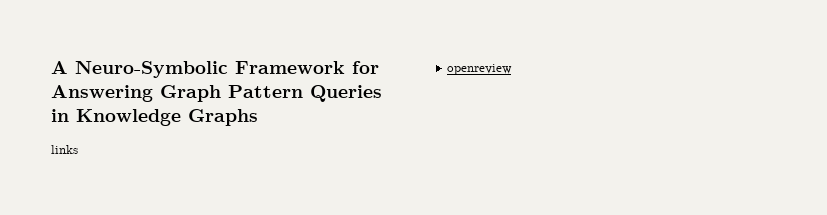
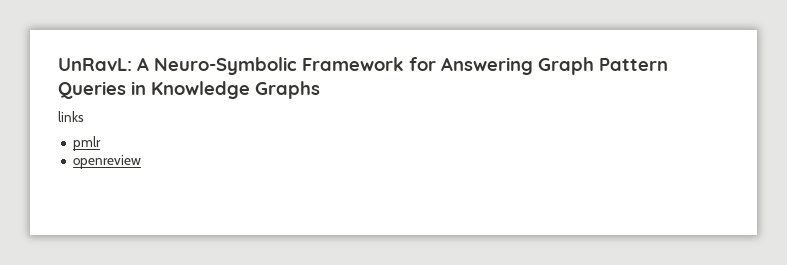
- A Neuro-Symbolic Framework for Answering Graph Pattern Queries in Knowledge Graphs
+ UnRavL: A Neuro-Symbolic Framework for Answering Graph Pattern Queries in Knowledge Graphs
+ pmlr

